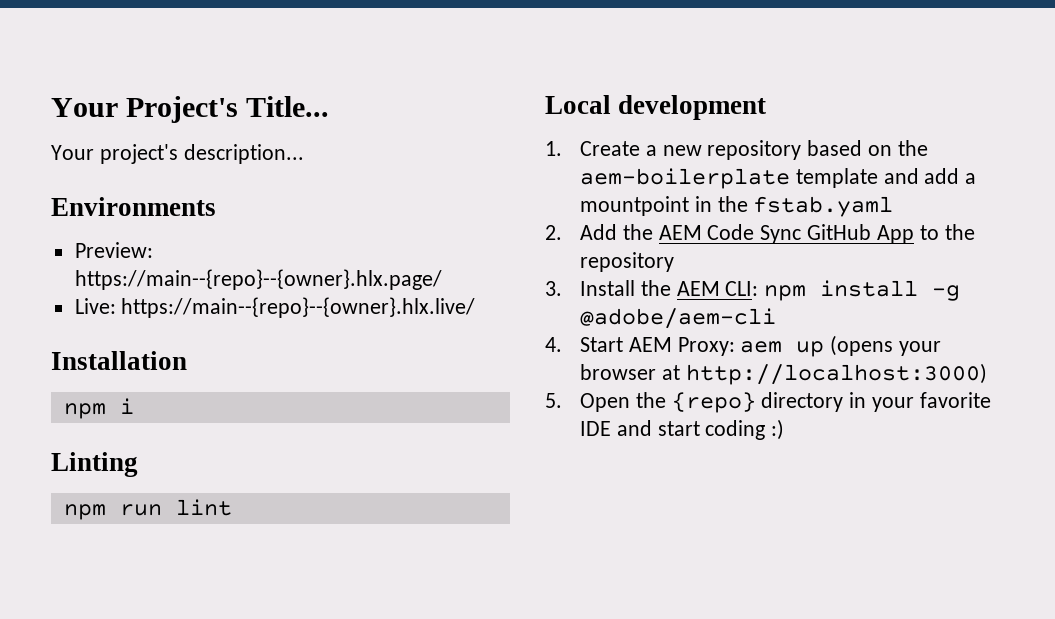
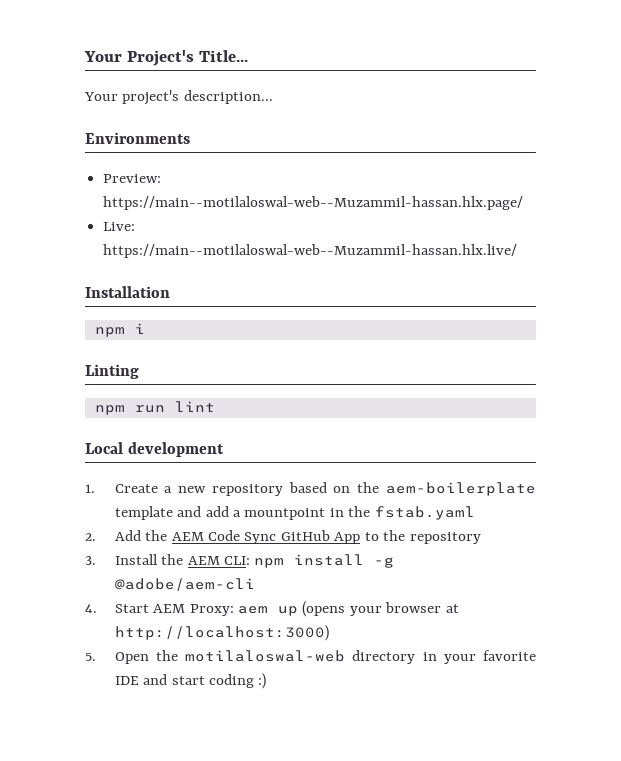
- Preview: https://main--{repo}--{owner}.hlx.page/
+ Preview: https://main--motilaloswal-web--Muzammil-hassan.hlx.page/
- Live: https://main--{repo}--{owner}.hlx.live/
+ Live: https://main--motilaloswal-web--Muzammil-hassan.hlx.live/
- 5. Open the {repo} directory in your favorite IDE and start coding :)
+ 5. Open the motilaloswal-web directory in your favorite IDE and start coding :)

